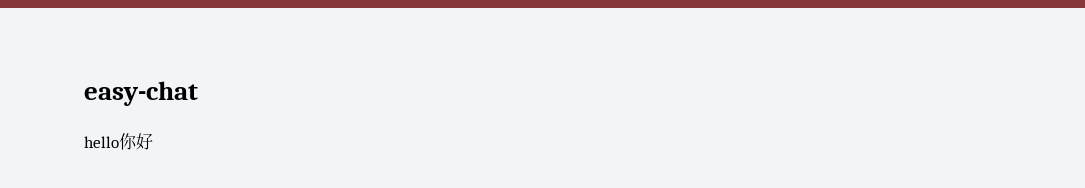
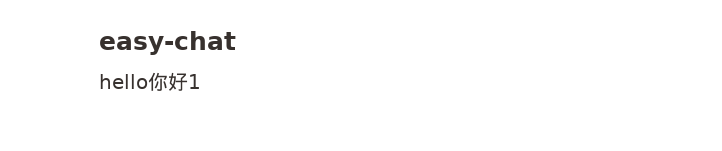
- hello你好
+ hello你好1

